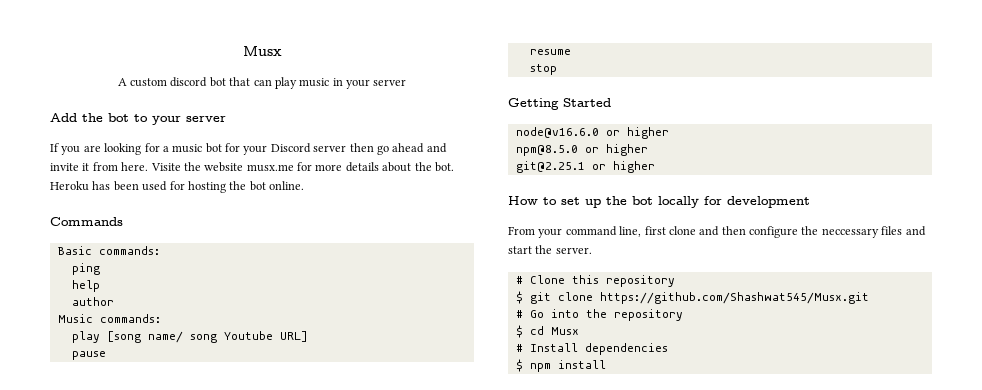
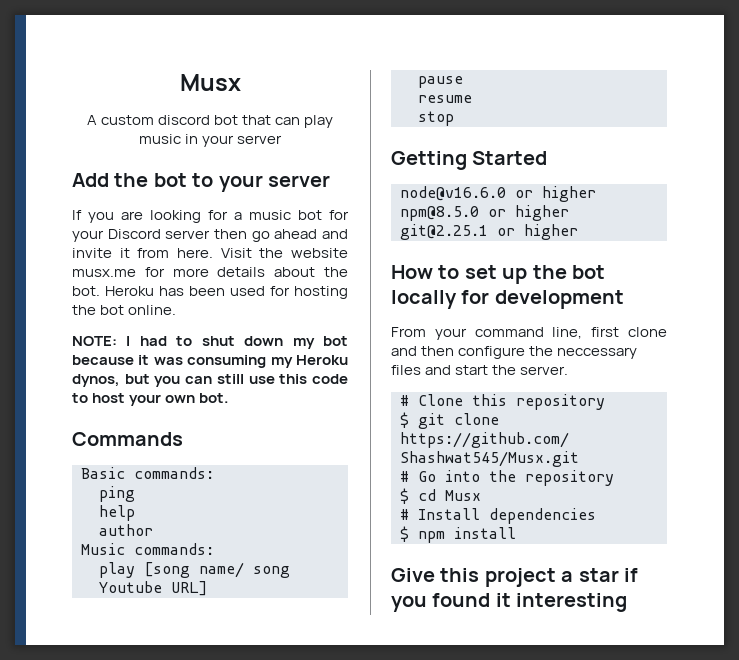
- Visite the website musx.me for more details about the bot.
+ Visit the website musx.me for more details about the bot.
+ NOTE: I had to shut down my bot because it was consuming my Heroku dynos, but you can still use this code to host your own bot.
+ Give this project a star if you found it interesting

